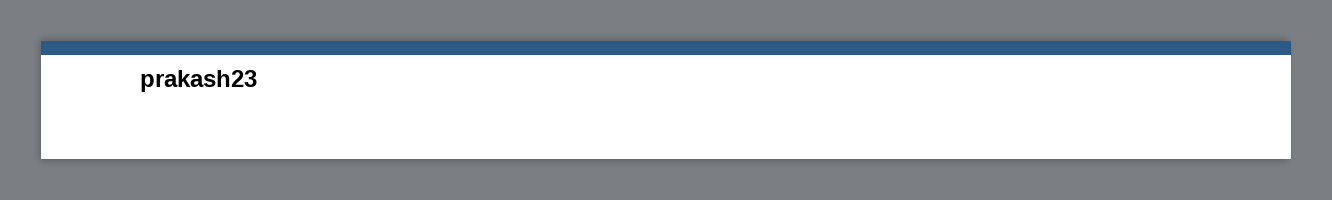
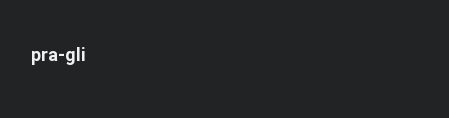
- prakash23
+ pra-gli

